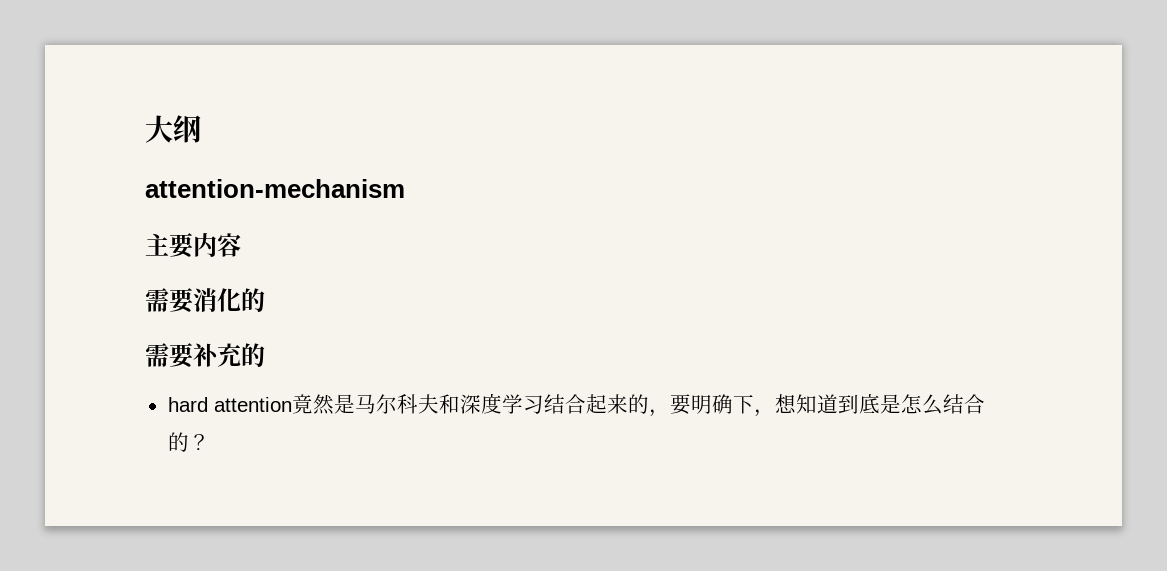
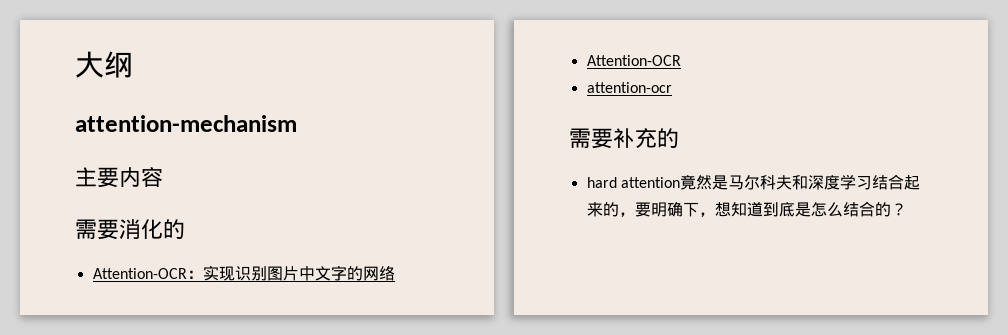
+ Attention-OCR：实现识别图片中文字的网络
+ Attention-OCR
+ attention-ocr

